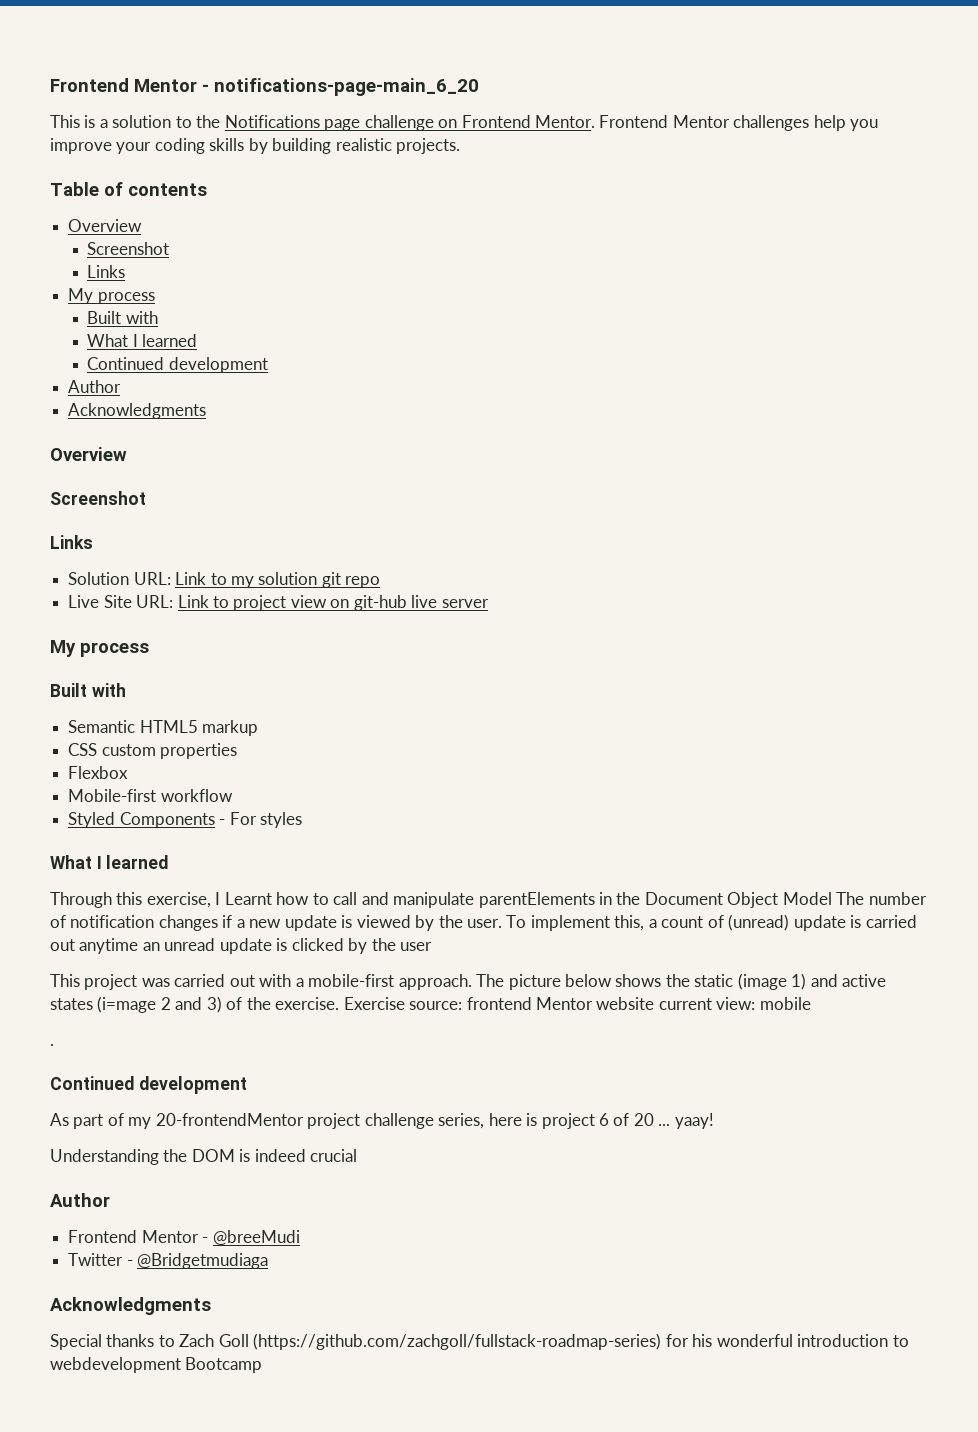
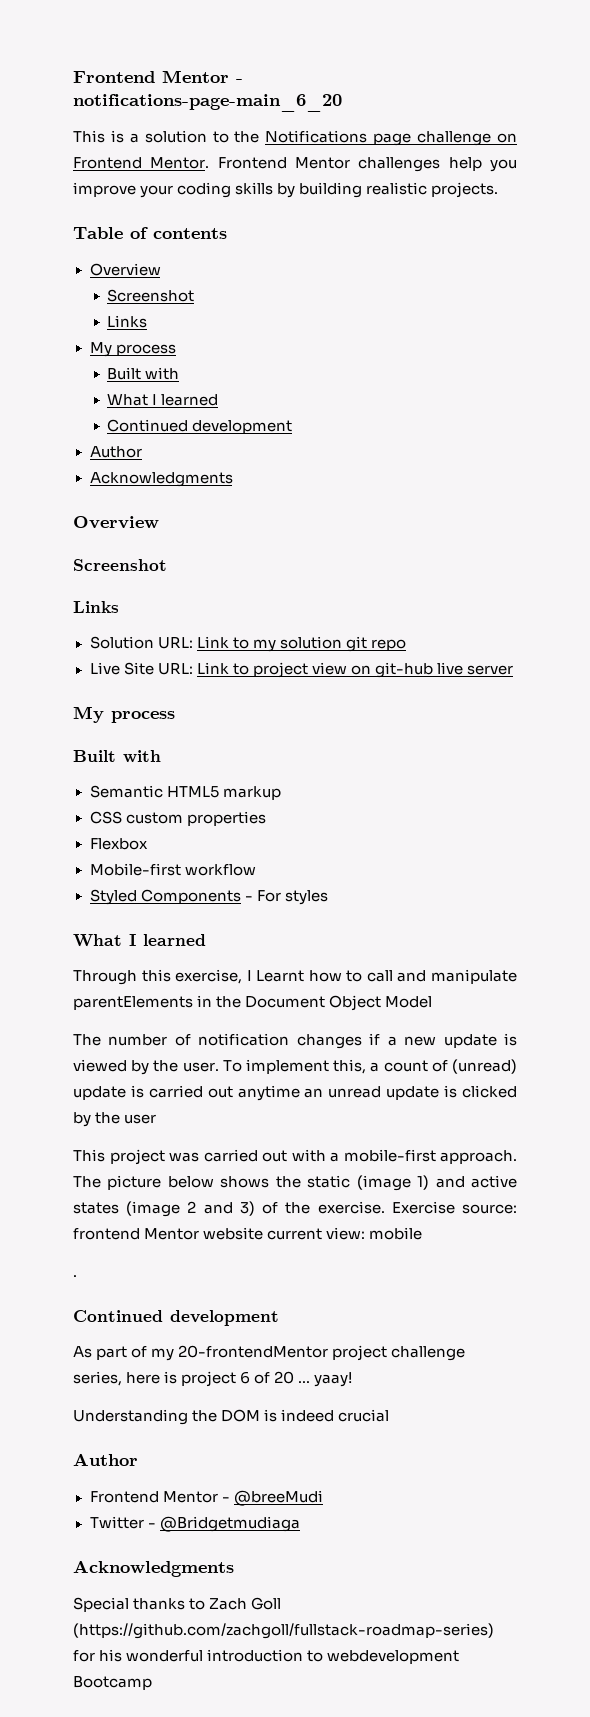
- Through this exercise, I Learnt how to call and manipulate parentElements in the Document Object Model The number of notification changes if a new update is viewed by the user.
+ Through this exercise, I Learnt how to call and manipulate parentElements in the Document Object Model
+ The number of notification changes if a new update is viewed by the user.
- The picture below shows the static (image 1) and active states (i=mage 2 and 3) of the exercise.
+ The picture below shows the static (image 1) and active states (image 2 and 3) of the exercise.

